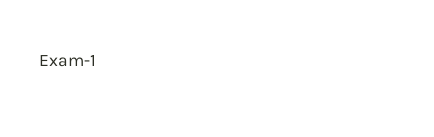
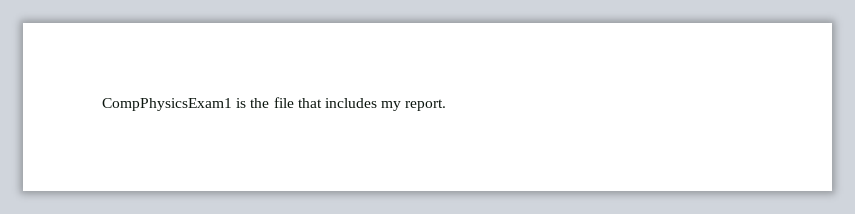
- Exam-1
+ CompPhysicsExam1 is the file that includes my report.

